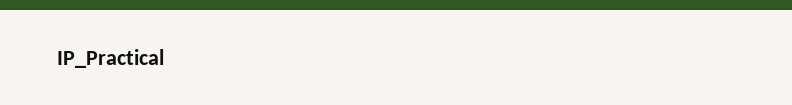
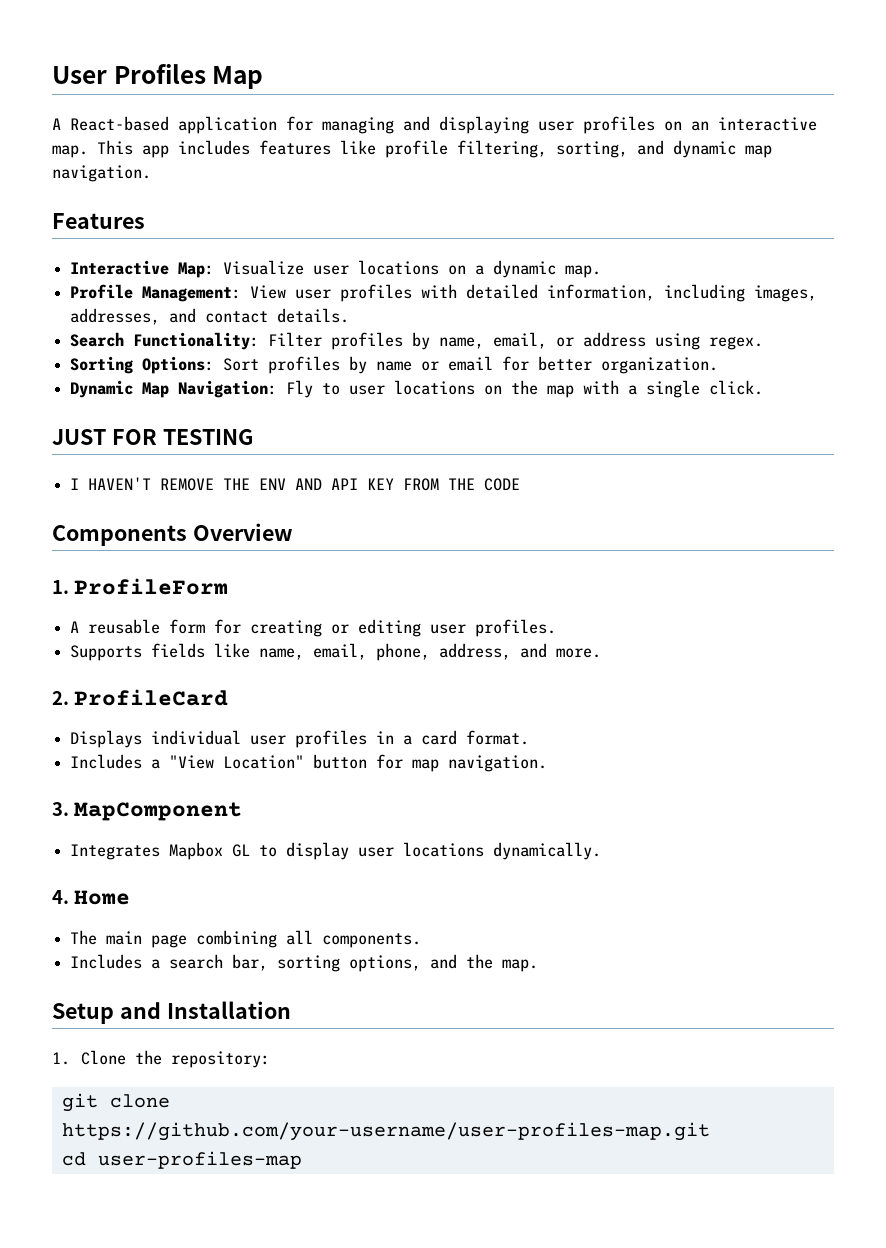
- IP_Practical
+ User Profiles Map
+ A React-based application for managing and displaying user profiles on an interactive map. This app includes features like profile filtering, sorting, and dynamic map navigation.
+ Features
+ Interactive Map: Visualize user locations on a dynamic map.
+ Profile Management: View user profiles with detailed information, including images, addresses, and contact details.
+ Search Functionality: Filter profiles by name, email, or address using regex.
+ Sorting Options: Sort profiles by name or email for better organization.
+ Dynamic Map Navigation: Fly to user locations on the map with a single click.
+ JUST FOR TESTING
+ I HAVEN'T REMOVE THE ENV AND API KEY FROM THE CODE
+ Components Overview
+ 1. ProfileForm
+ A reusable form for creating or editing user profiles.
+ Supports fields like name, email, phone, address, and more.
+ 2. ProfileCard
+ Displays individual user profiles in a card format.
+ Includes a "View Location" button for map navigation.
+ 3. MapComponent
+ Integrates Mapbox GL to display user locations dynamically.
+ 4. Home
+ The main page combining all components.
+ Includes a search bar, sorting options, and the map.
+ Setup and Installation
+ 1. Clone the repository:
+ git clone https://github.com/your-username/user-profiles-map.git
+ cd user-profiles-map

